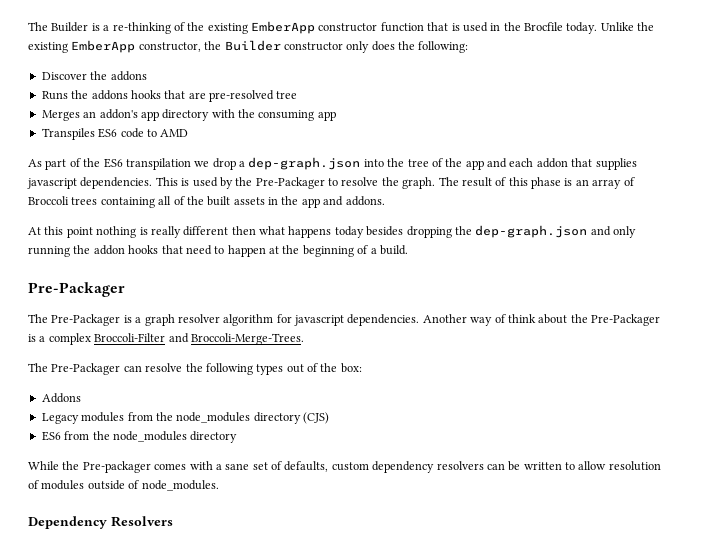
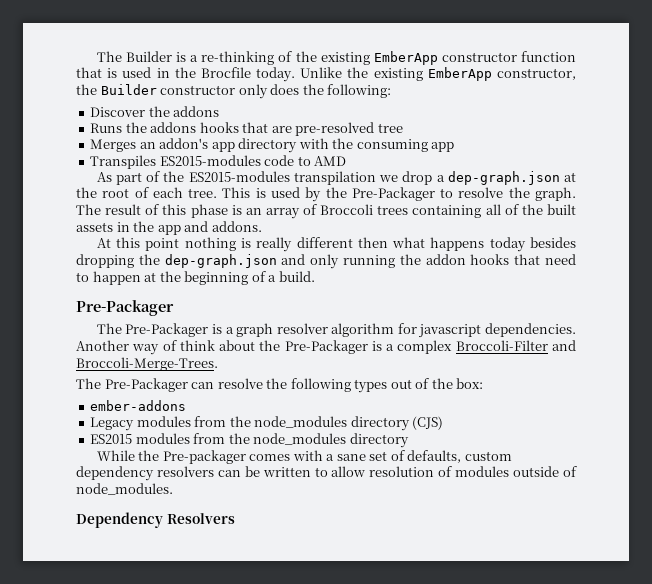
- Transpiles ES6 code to AMD
+ Transpiles ES2015-modules code to AMD
- As part of the ES6 transpilation we drop a dep-graph.json into the tree of the app and each addon that supplies javascript dependencies.
+ As part of the ES2015-modules transpilation we drop a dep-graph.json at the root of each tree.
- Addons
+ ember-addons
- ES6 from the node_modules directory
+ ES2015 modules from the node_modules directory

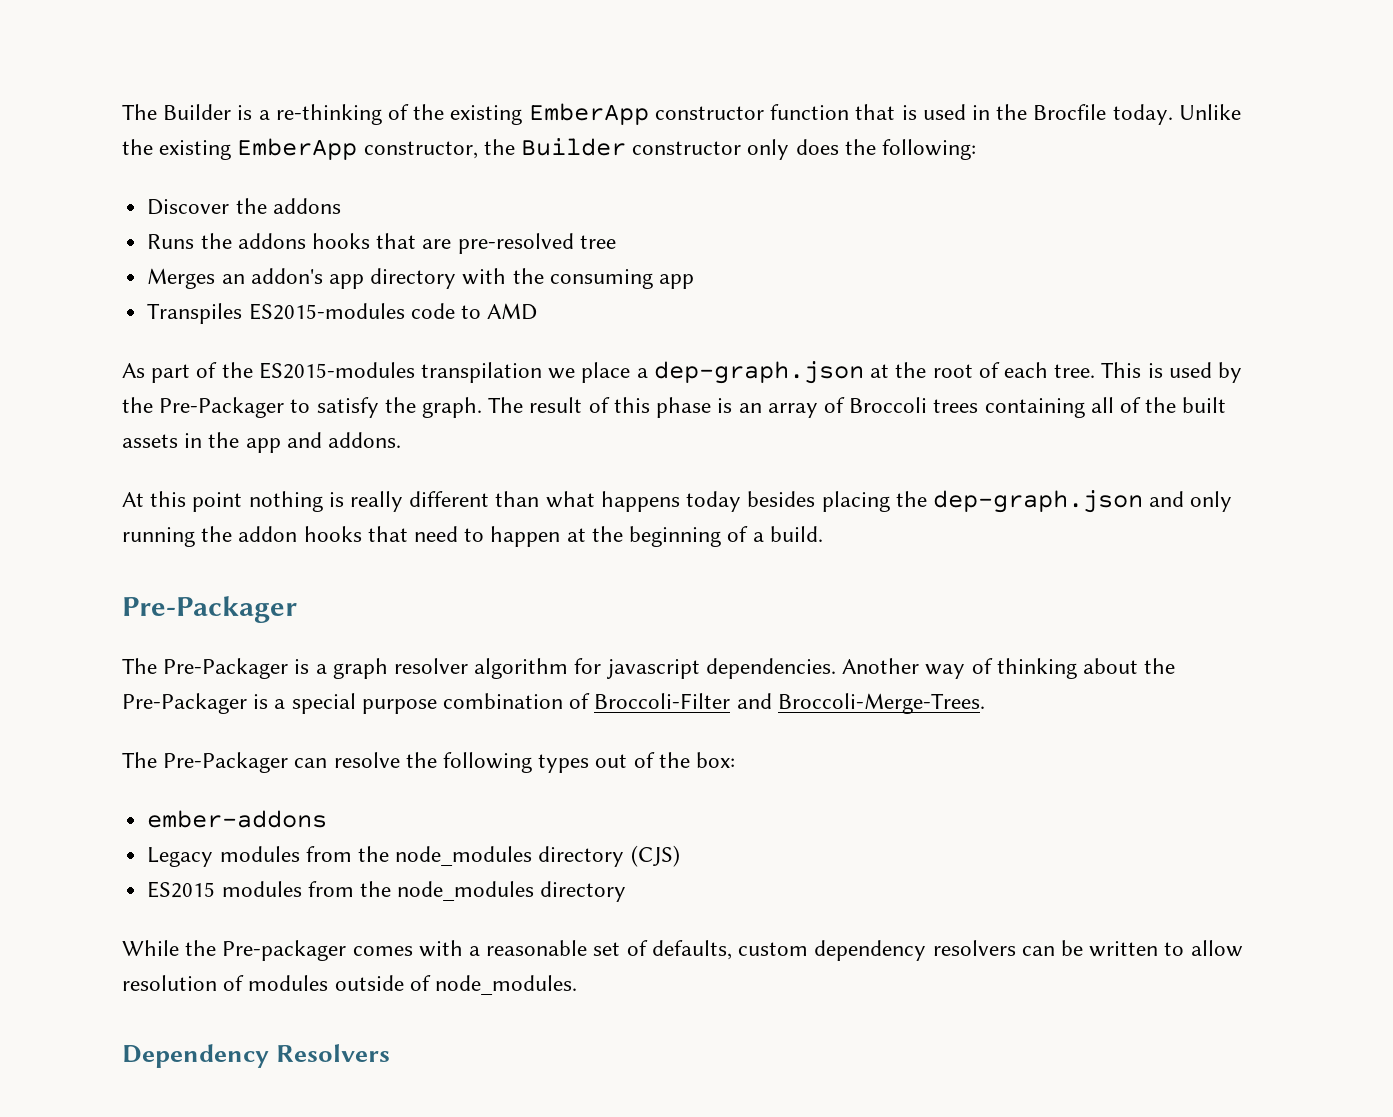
- As part of the ES2015-modules transpilation we drop a dep-graph.json at the root of each tree.
+ As part of the ES2015-modules transpilation we place a dep-graph.json at the root of each tree.
- This is used by the Pre-Packager to resolve the graph.
+ This is used by the Pre-Packager to satisfy the graph.
- At this point nothing is really different then what happens today besides dropping the dep-graph.json and only running the addon hooks that need to happen at the beginning of a build.
+ At this point nothing is really different than what happens today besides placing the dep-graph.json and only running the addon hooks that need to happen at the beginning of a build.
- Another way of think about the Pre-Packager is a complex Broccoli-Filter and Broccoli-Merge-Trees.
+ Another way of thinking about the Pre-Packager is a special purpose combination of Broccoli-Filter and Broccoli-Merge-Trees.
- While the Pre-packager comes with a sane set of defaults, custom dependency resolvers can be written to allow resolution of modules outside of node_modules.
+ While the Pre-packager comes with a reasonable set of defaults, custom dependency resolvers can be written to allow resolution of modules outside of node_modules.

